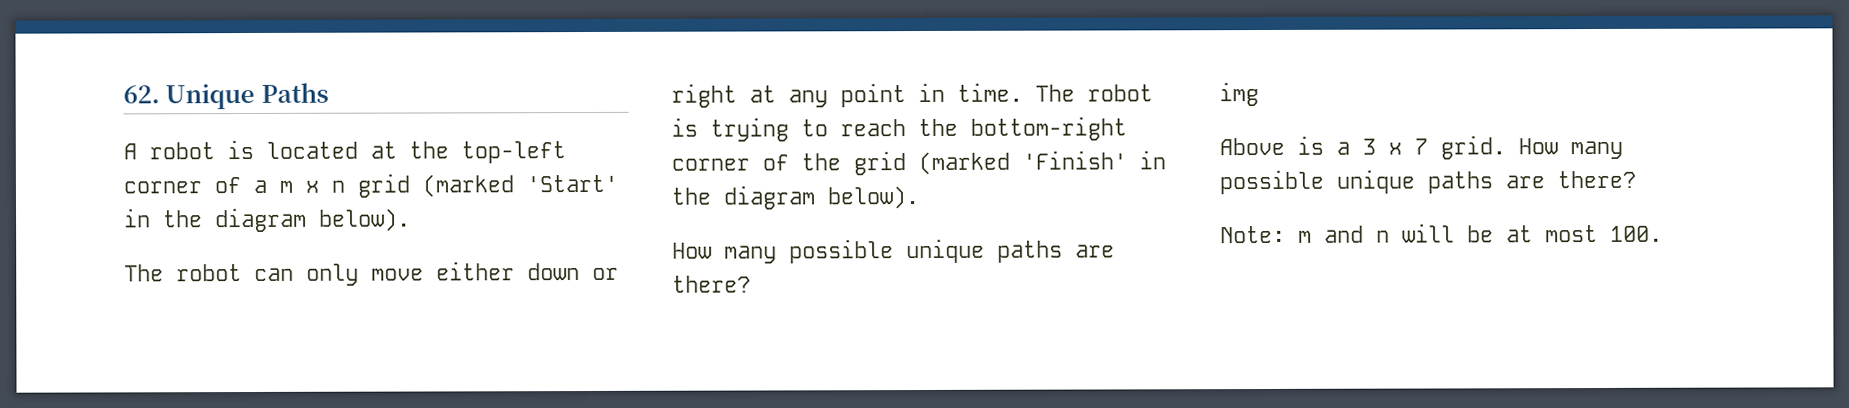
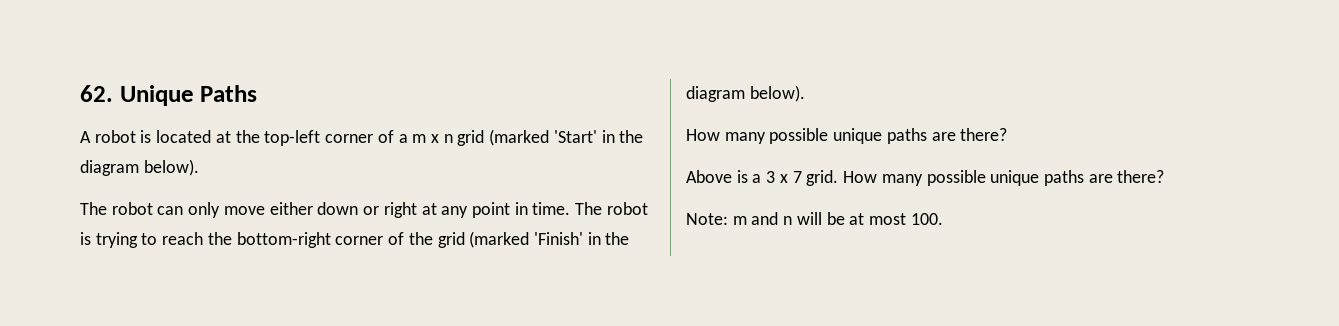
- img

